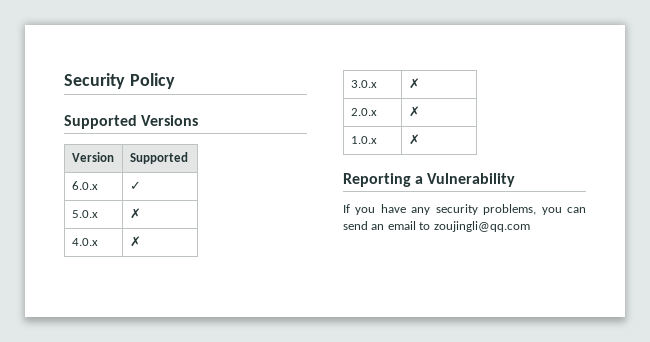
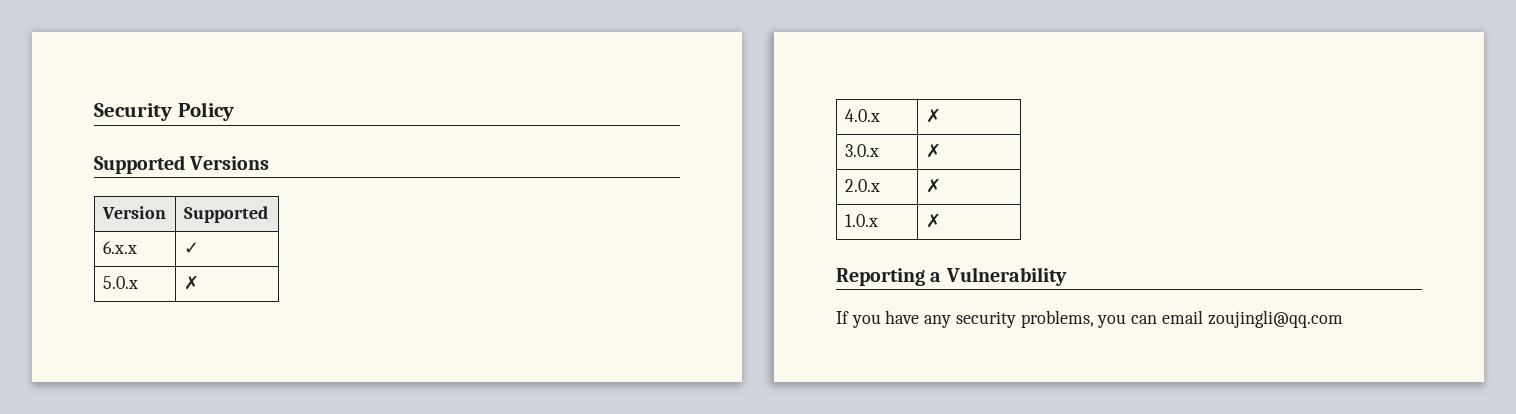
- 6.0.x | ✓
+ 6.x.x | ✓
- If you have any security problems, you can send an email to zoujingli@qq.com
+ If you have any security problems, you can email zoujingli@qq.com

